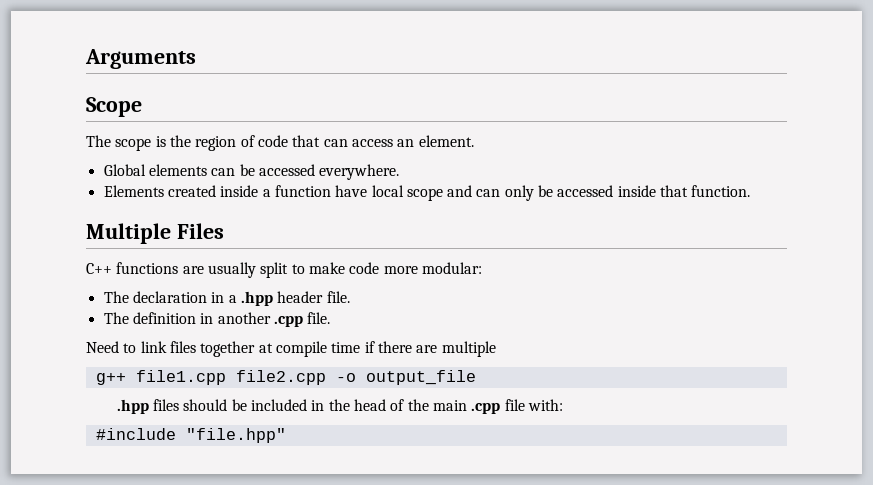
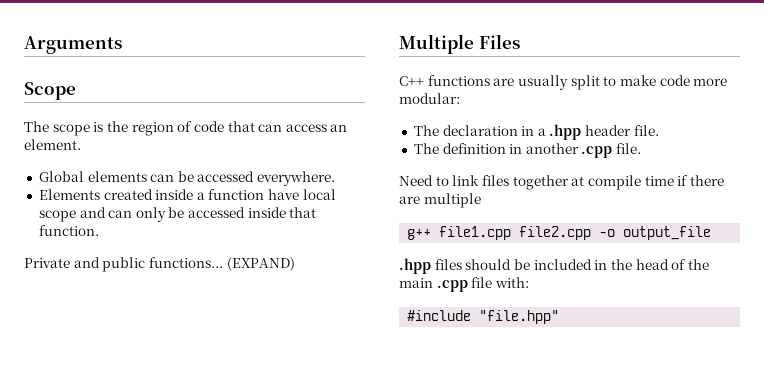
+ Private and public functions... (EXPAND)

